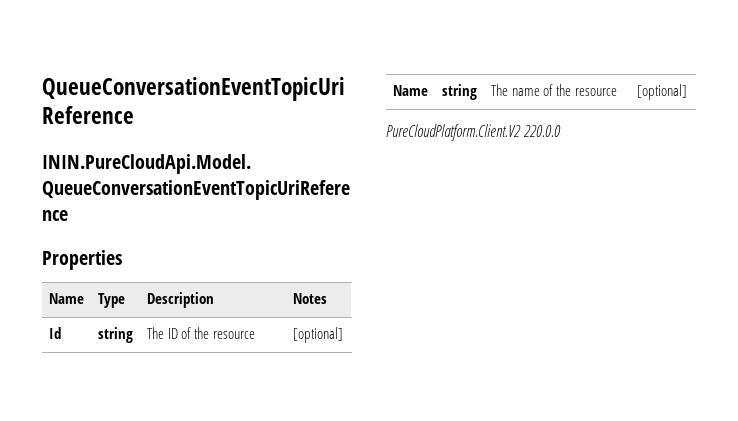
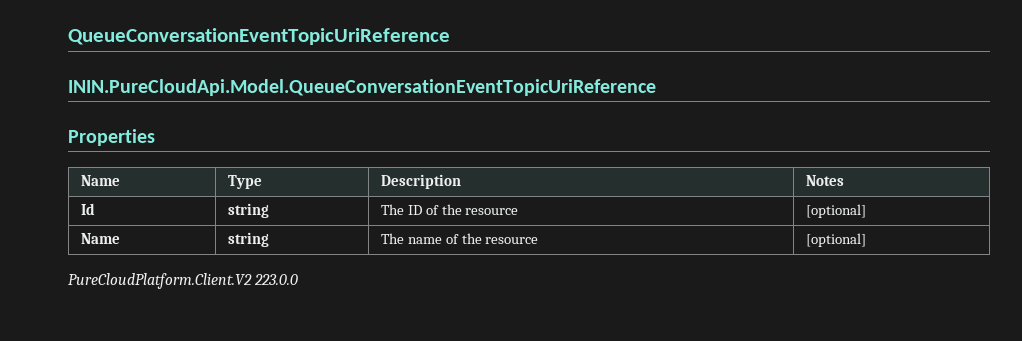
- PureCloudPlatform.Client.V2 220.0.0
+ PureCloudPlatform.Client.V2 223.0.0

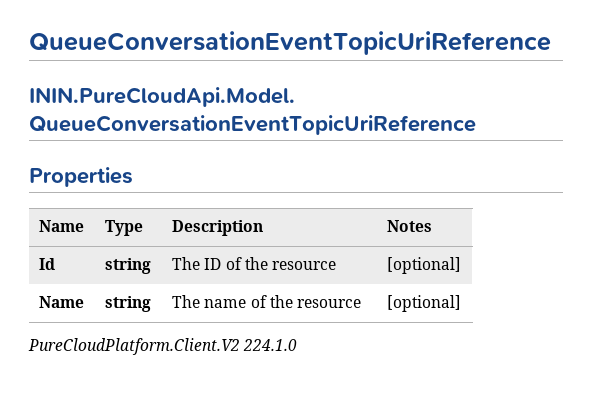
- PureCloudPlatform.Client.V2 223.0.0
+ PureCloudPlatform.Client.V2 224.1.0

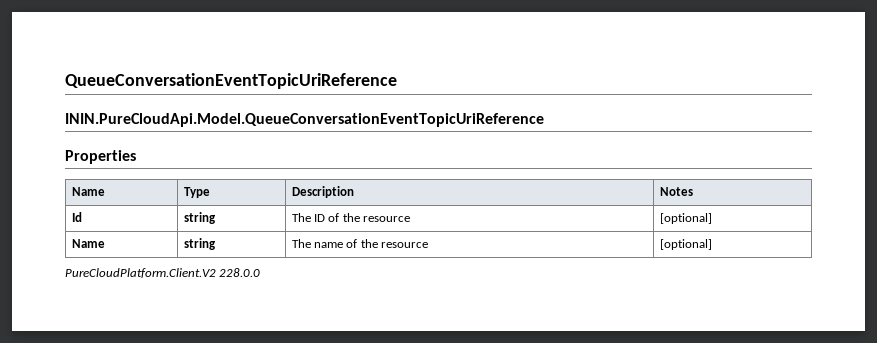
- PureCloudPlatform.Client.V2 224.1.0
+ PureCloudPlatform.Client.V2 228.0.0

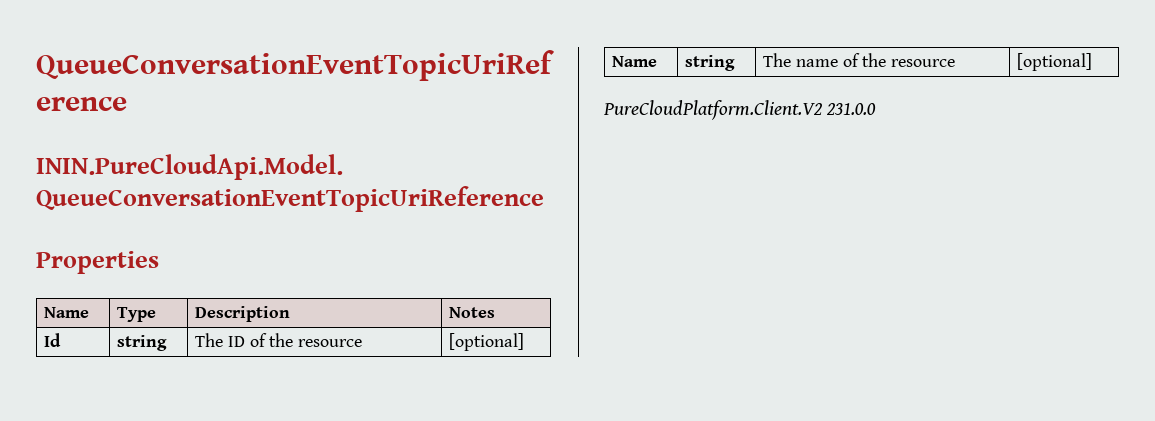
- PureCloudPlatform.Client.V2 228.0.0
+ PureCloudPlatform.Client.V2 231.0.0

